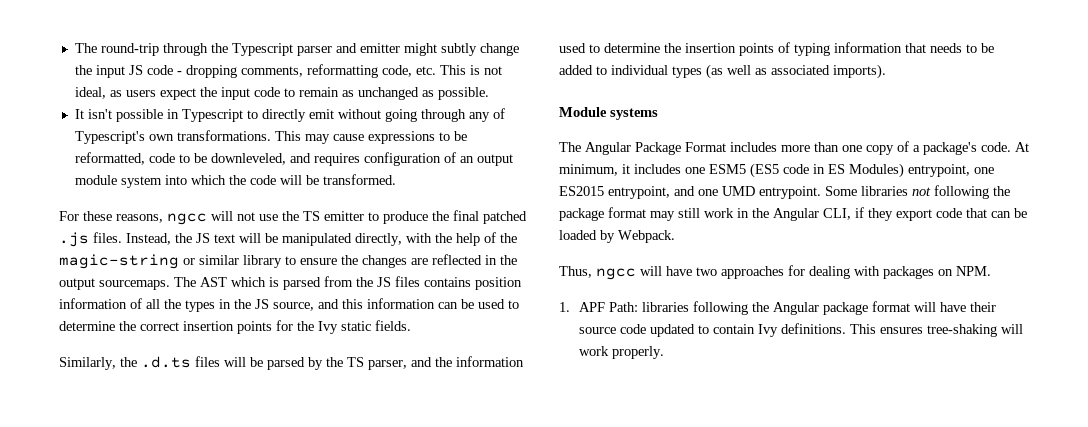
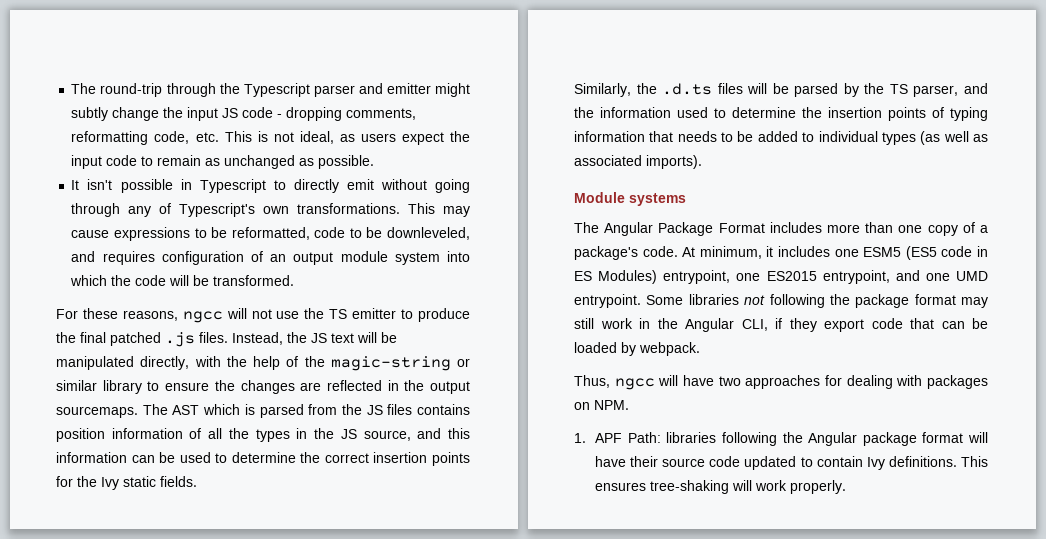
- Some libraries not following the package format may still work in the Angular CLI, if they export code that can be loaded by Webpack.
+ Some libraries not following the package format may still work in the Angular CLI, if they export code that can be loaded by webpack.

